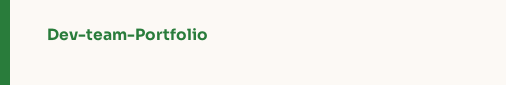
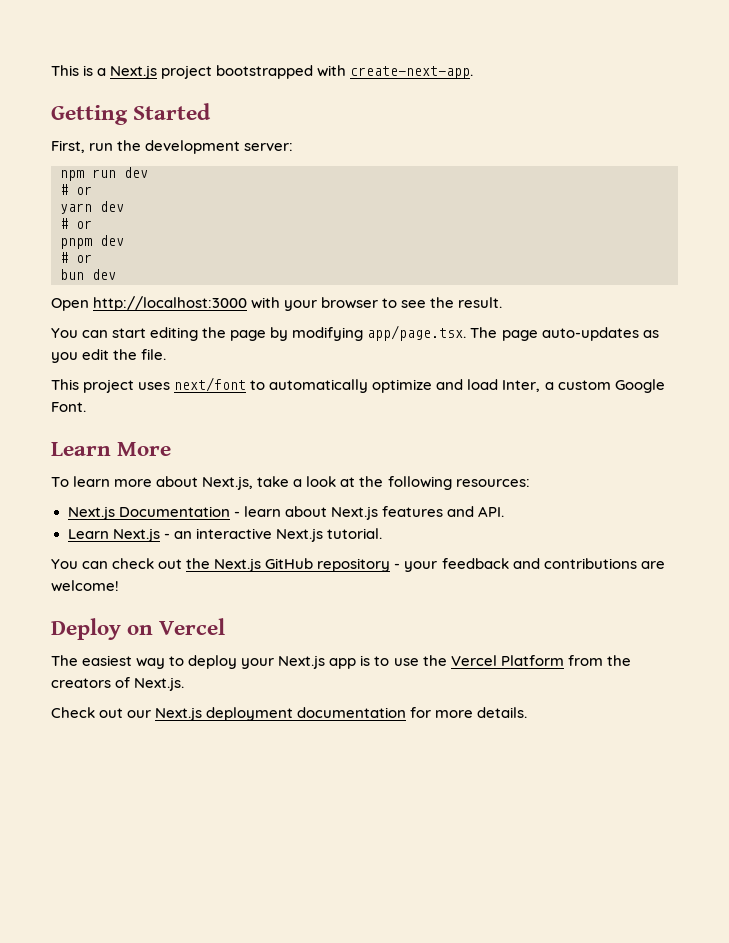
- Dev-team-Portfolio
+ This is a Next.js project bootstrapped with create-next-app.
+ Getting Started
+ First, run the development server:
+ npm run dev
+ # or
+ yarn dev
+ # or
+ pnpm dev
+ # or
+ bun dev
+ Open http://localhost:3000 with your browser to see the result.
+ You can start editing the page by modifying app/page.tsx. The page auto-updates as you edit the file.
+ This project uses next/font to automatically optimize and load Inter, a custom Google Font.
+ Learn More
+ To learn more about Next.js, take a look at the following resources:
+ Next.js Documentation - learn about Next.js features and API.
+ Learn Next.js - an interactive Next.js tutorial.
+ You can check out the Next.js GitHub repository - your feedback and contributions are welcome!
+ Deploy on Vercel
+ The easiest way to deploy your Next.js app is to use the Vercel Platform from the creators of Next.js.
+ Check out our Next.js deployment documentation for more details.

